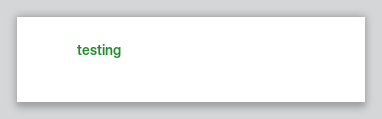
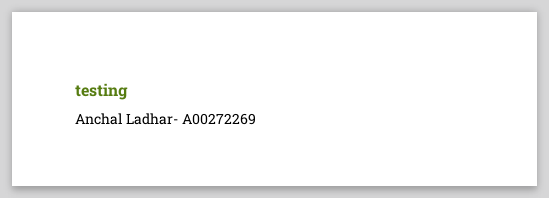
+ Anchal Ladhar- A00272269

